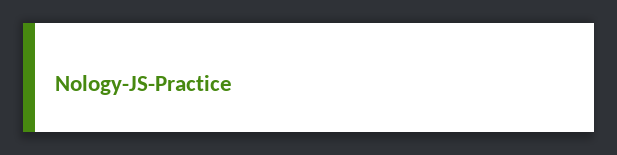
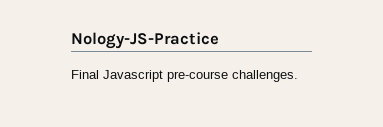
+ Final Javascript pre-course challenges.

